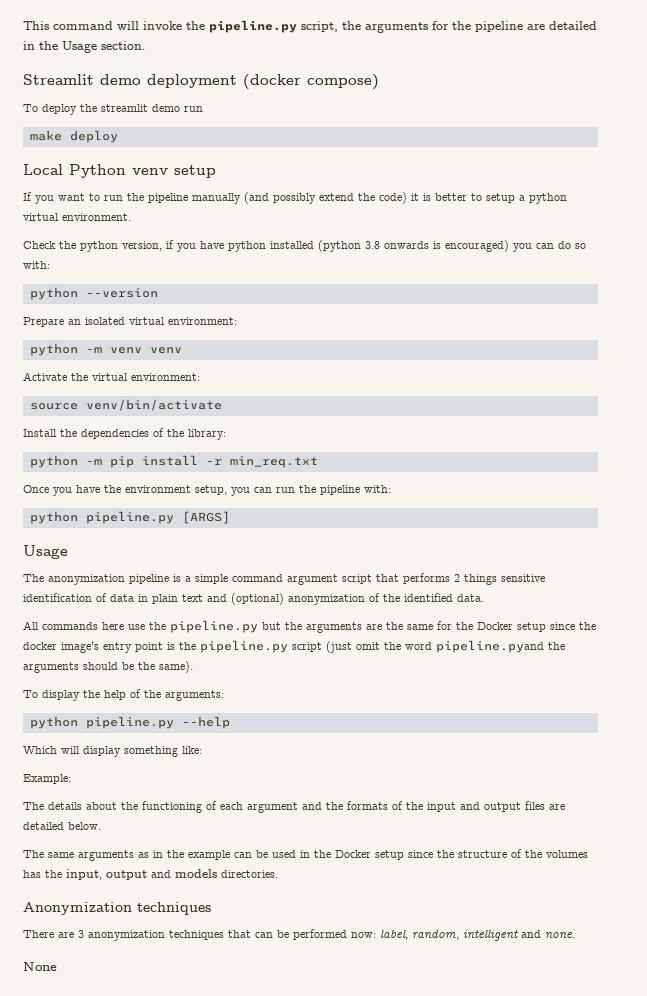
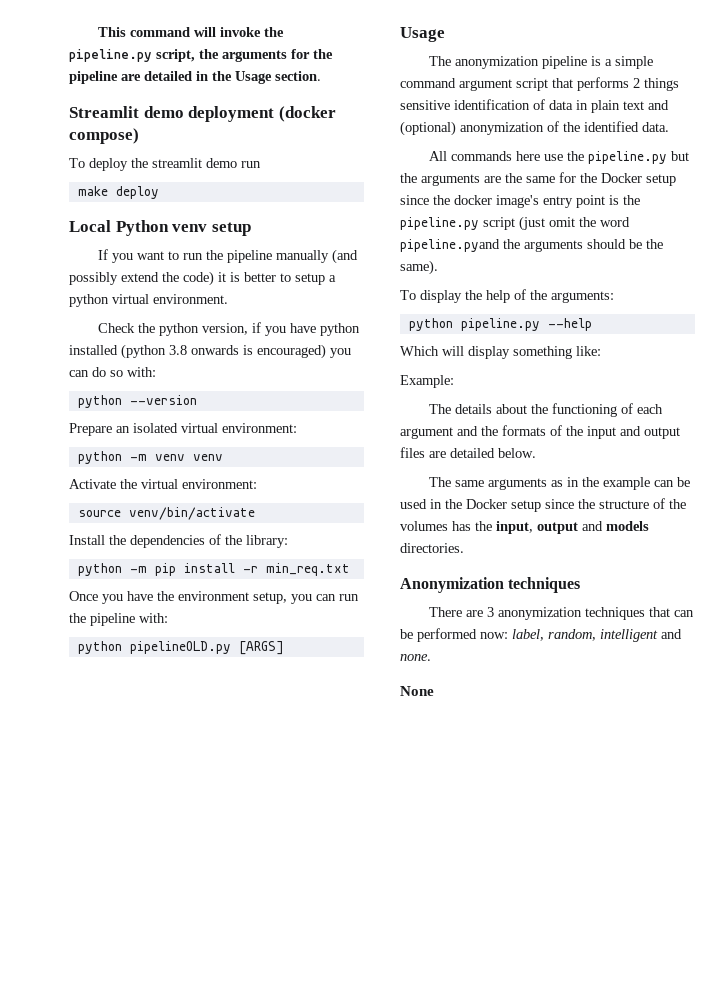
- python pipeline.py [ARGS]
+ python pipelineOLD.py [ARGS]

